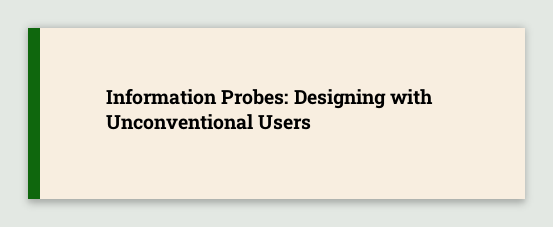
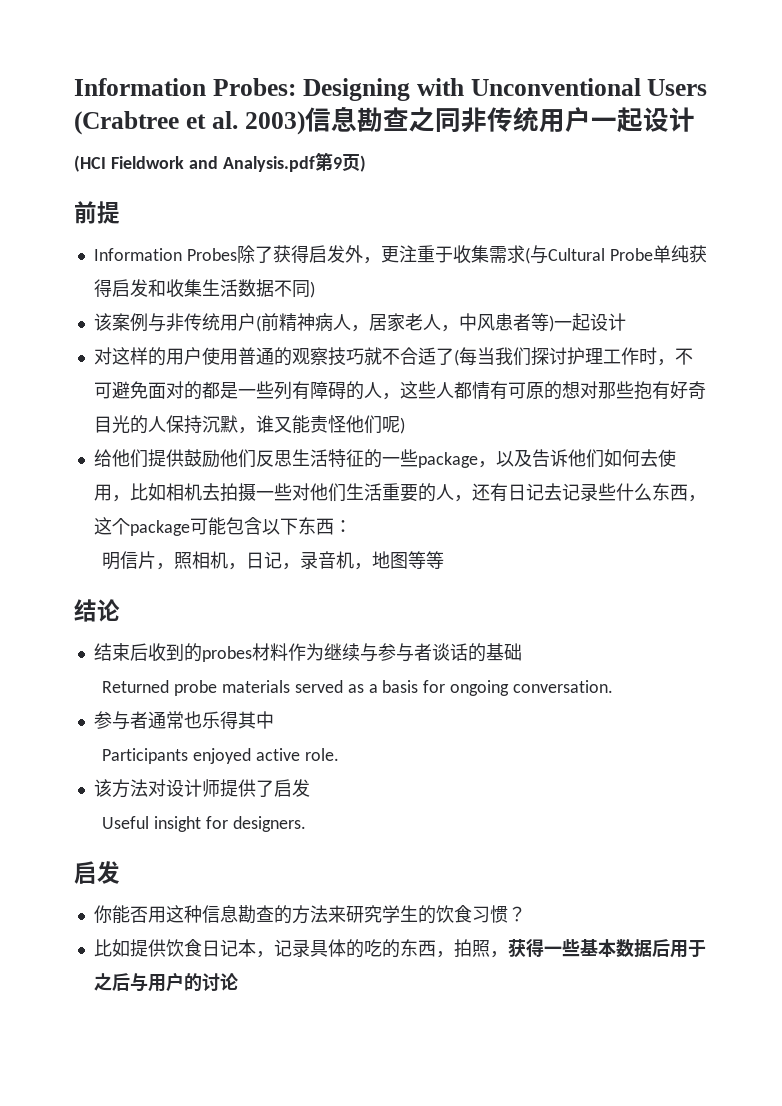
- Information Probes: Designing with Unconventional Users
+ Information Probes: Designing with Unconventional Users (Crabtree et al. 2003)信息勘查之同非传统用户一起设计
+ (HCI Fieldwork and Analysis.pdf第9页)
+ 前提
+ Information Probes除了获得启发外，更注重于收集需求(与Cultural Probe单纯获得启发和收集生活数据不同)
+ 该案例与非传统用户(前精神病人，居家老人，中风患者等)一起设计
+ 对这样的用户使用普通的观察技巧就不合适了(每当我们探讨护理工作时，不可避免面对的都是一些列有障碍的人，这些人都情有可原的想对那些抱有好奇目光的人保持沉默，谁又能责怪他们呢)
+ 给他们提供鼓励他们反思生活特征的一些package，以及告诉他们如何去使用，比如相机去拍摄一些对他们生活重要的人，还有日记去记录些什么东西，这个package可能包含以下东西：
+ 明信片，照相机，日记，录音机，地图等等
+ 结论
+ 结束后收到的probes材料作为继续与参与者谈话的基础
+ Returned probe materials served as a basis for ongoing conversation.
+ 参与者通常也乐得其中
+ Participants enjoyed active role.
+ 该方法对设计师提供了启发
+ Useful insight for designers.
+ 启发
+ 你能否用这种信息勘查的方法来研究学生的饮食习惯？
+ 比如提供饮食日记本，记录具体的吃的东西，拍照，获得一些基本数据后用于之后与用户的讨论

